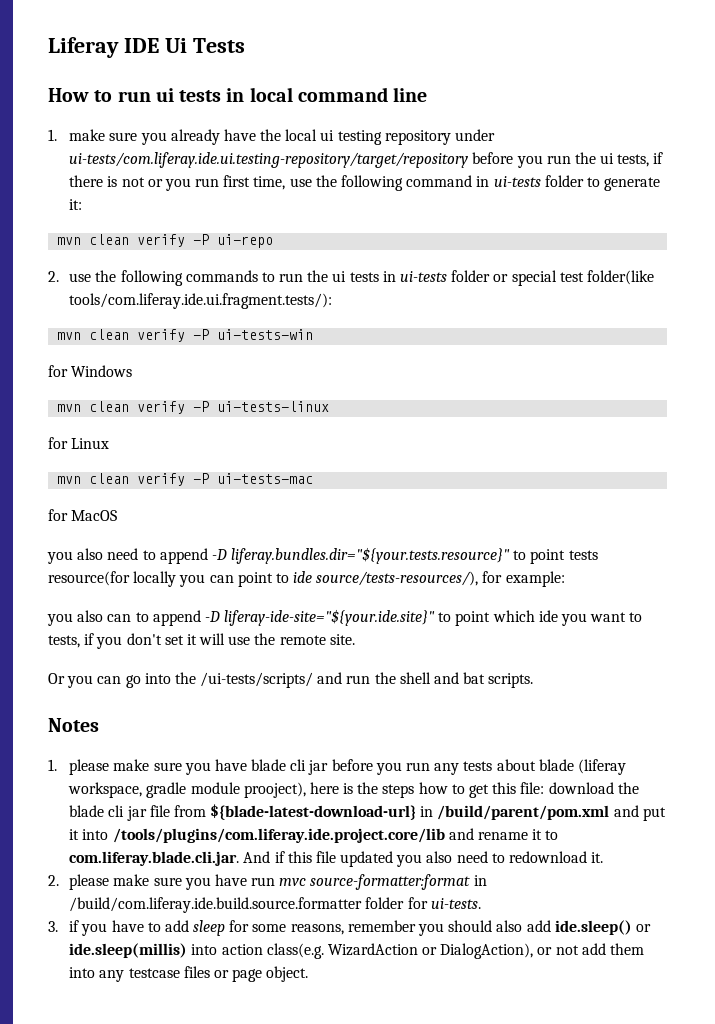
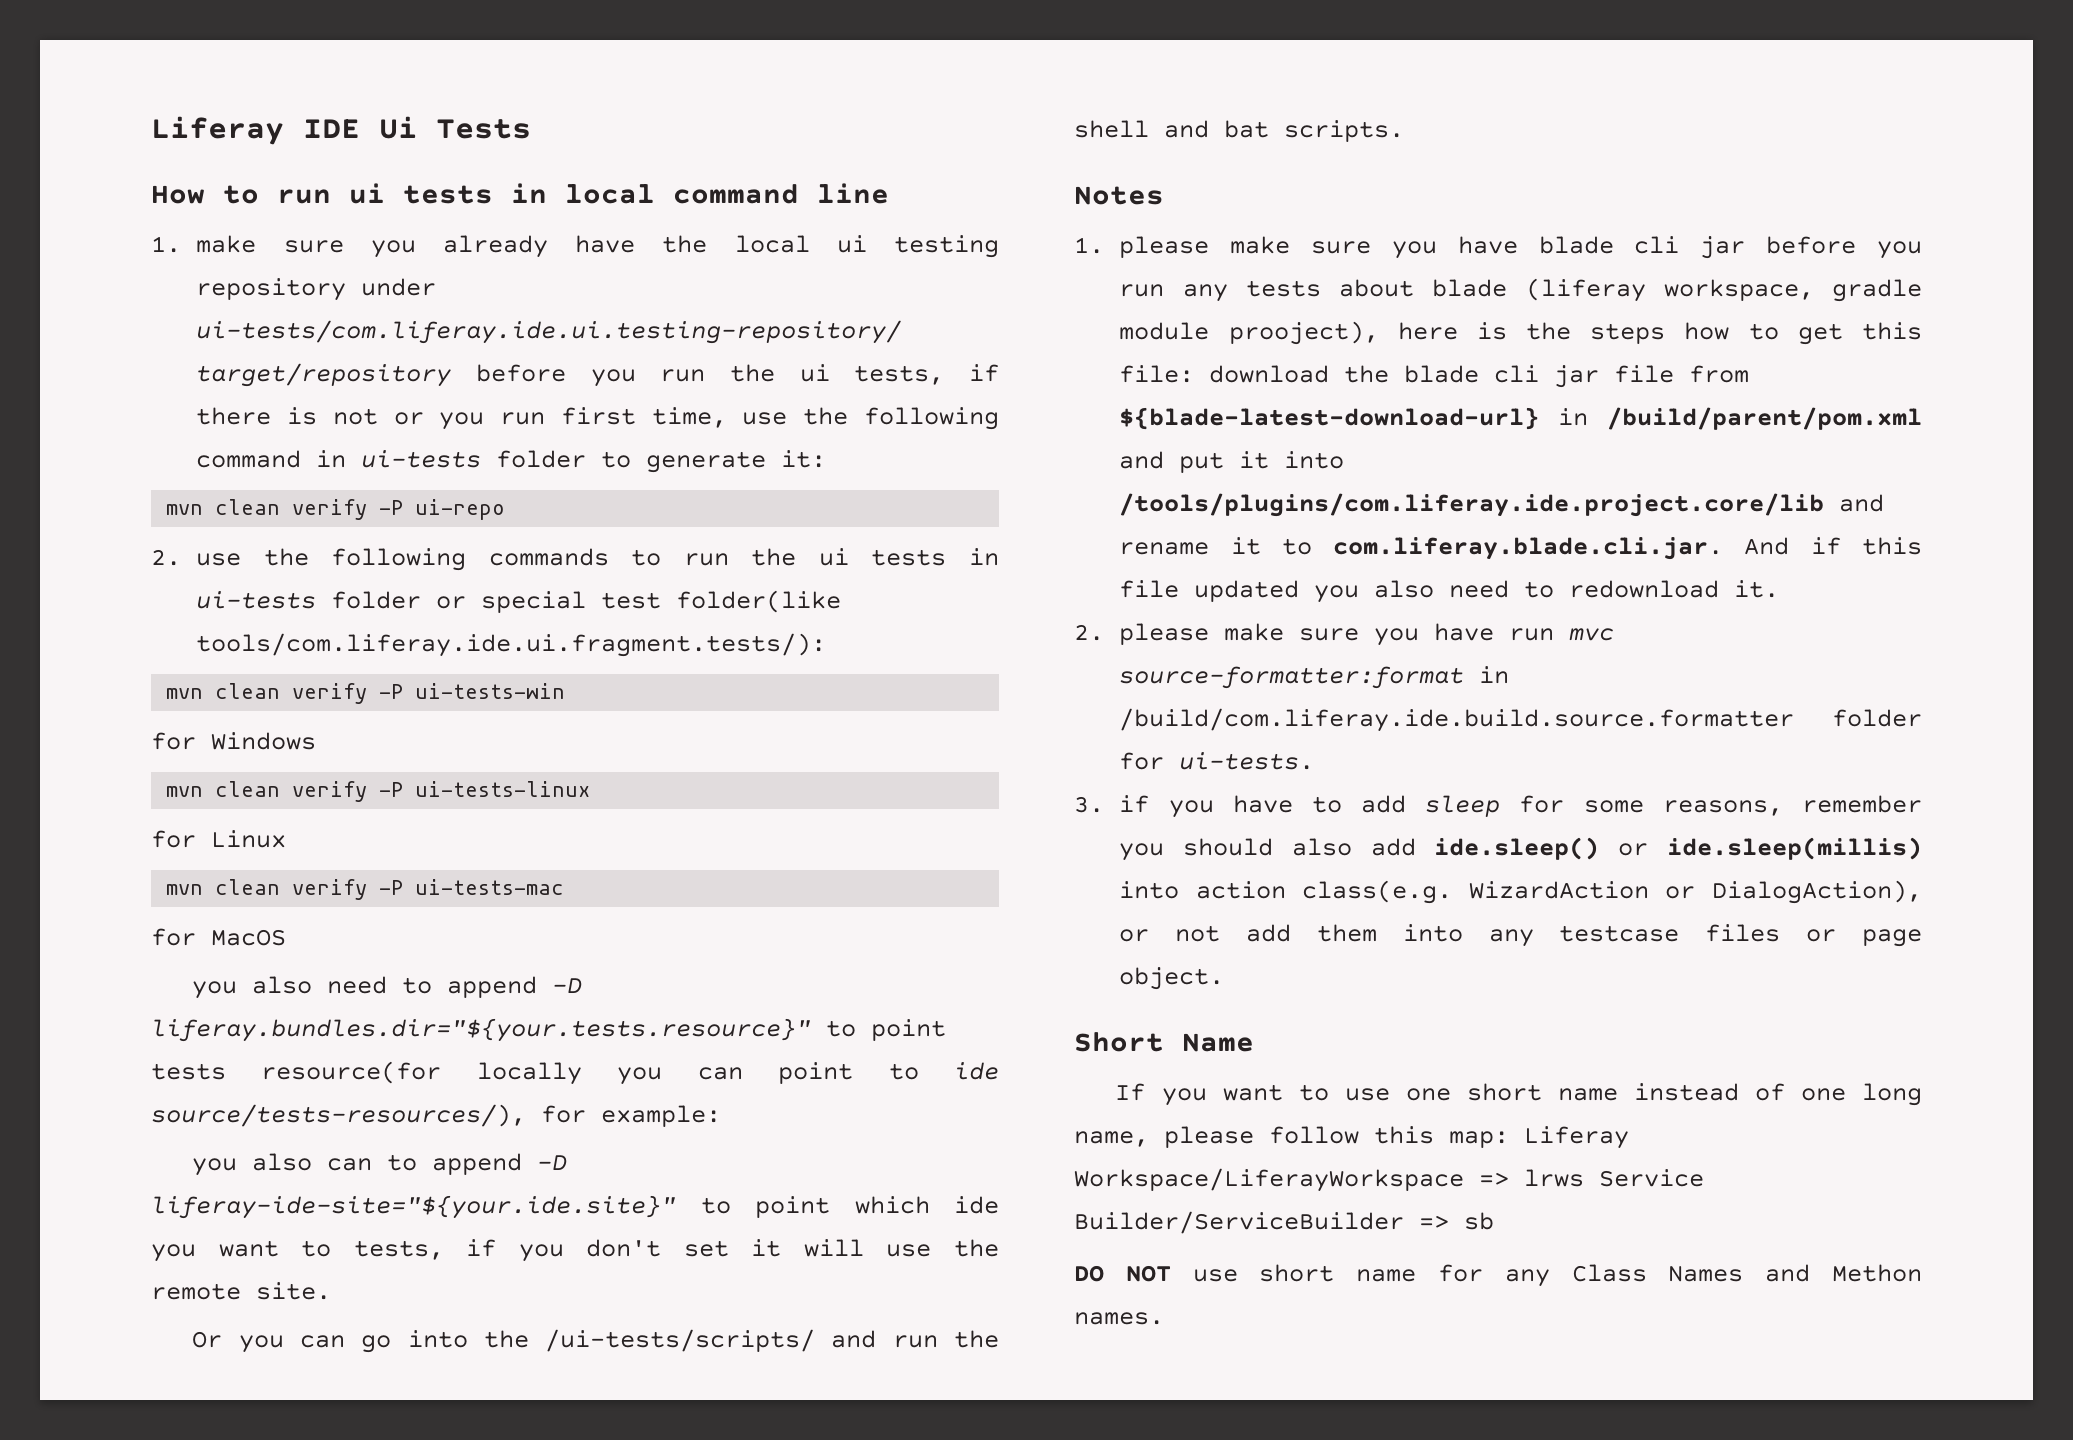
+ Short Name
+ If you want to use one short name instead of one long name, please follow this map: Liferay Workspace/LiferayWorkspace => lrws Service Builder/ServiceBuilder => sb
+ DO NOT use short name for any Class Names and Methon names.

